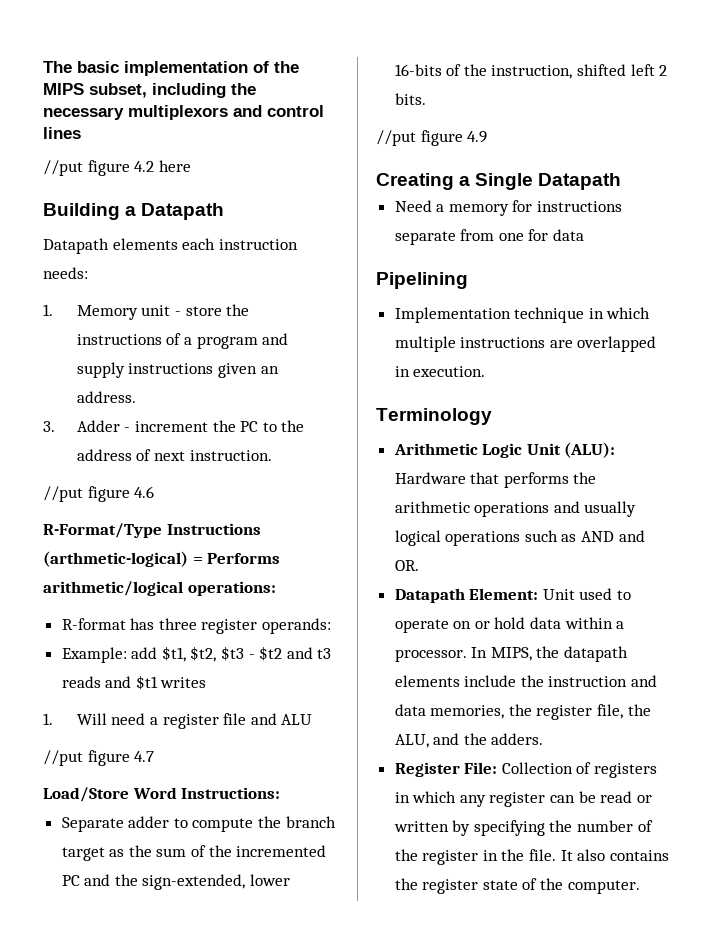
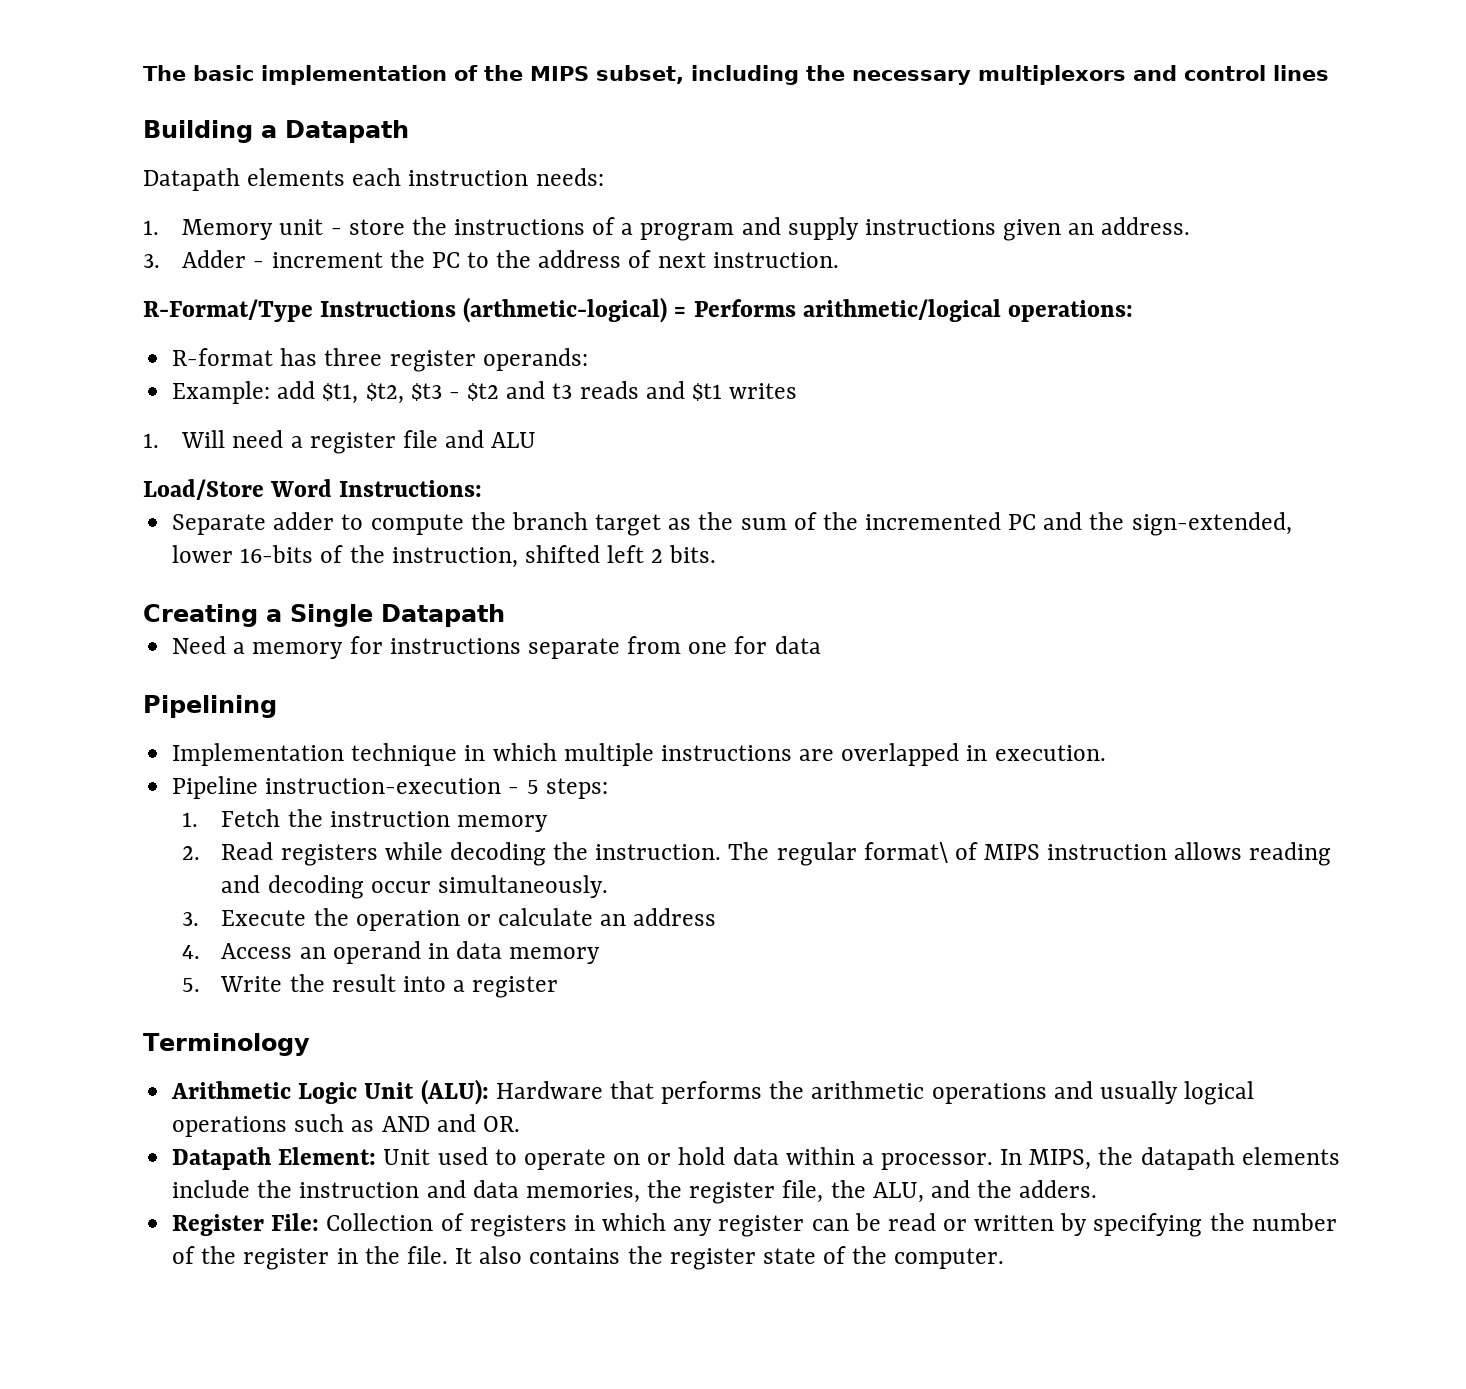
- //put figure 4.2 here
- //put figure 4.6
- //put figure 4.7
- //put figure 4.9
+ Pipeline instruction-execution - 5 steps:
+ 1. Fetch the instruction memory
+ 2. Read registers while decoding the instruction. The regular format\ of MIPS instruction allows reading and decoding occur simultaneously.
+ 3. Execute the operation or calculate an address
+ 4. Access an operand in data memory
+ 5. Write the result into a register

